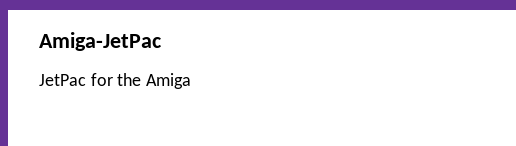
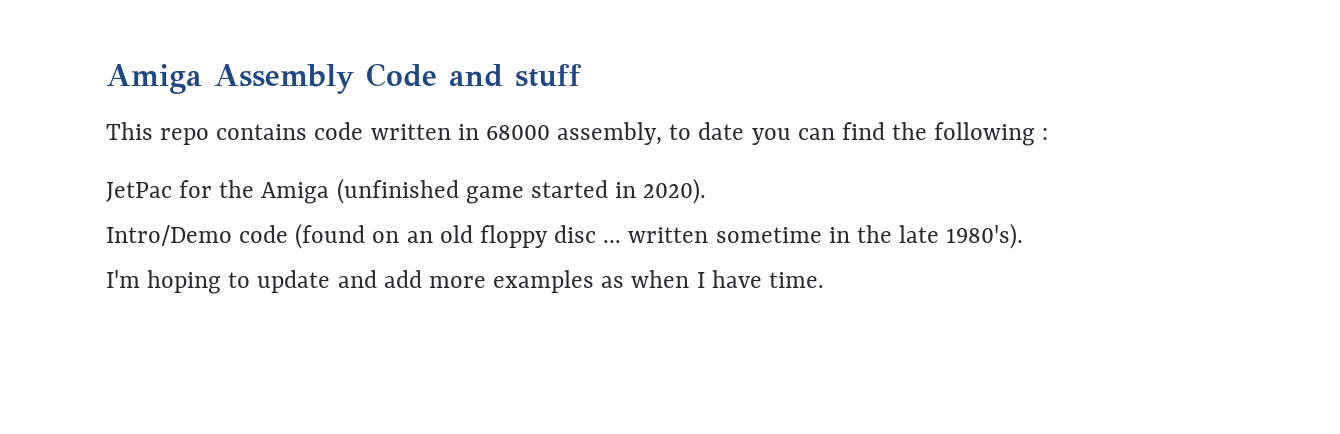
- Amiga-JetPac
- JetPac for the Amiga
+ Amiga Assembly Code and stuff
+ This repo contains code written in 68000 assembly, to date you can find the following :
+ JetPac for the Amiga (unfinished game started in 2020).
+ Intro/Demo code (found on an old floppy disc ... written sometime in the late 1980's).
+ I'm hoping to update and add more examples as when I have time.

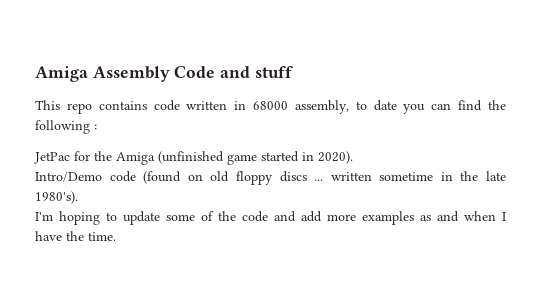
- Intro/Demo code (found on an old floppy disc ... written sometime in the late 1980's).
+ Intro/Demo code (found on old floppy discs ... written sometime in the late 1980's).
- I'm hoping to update and add more examples as when I have time.
+ I'm hoping to update some of the code and add more examples as and when I have the time.

